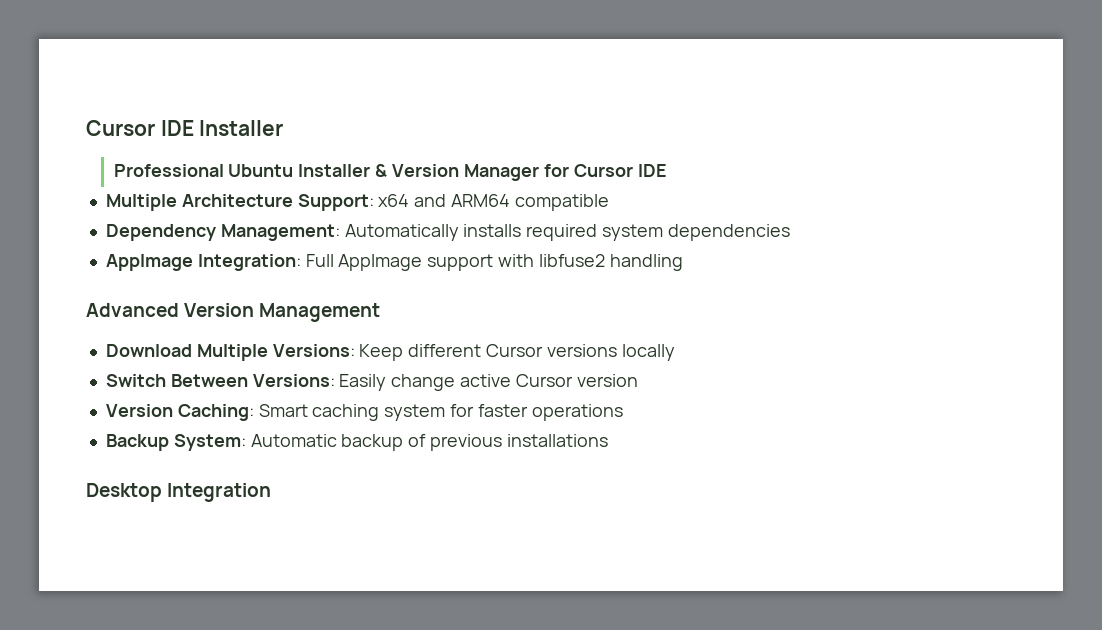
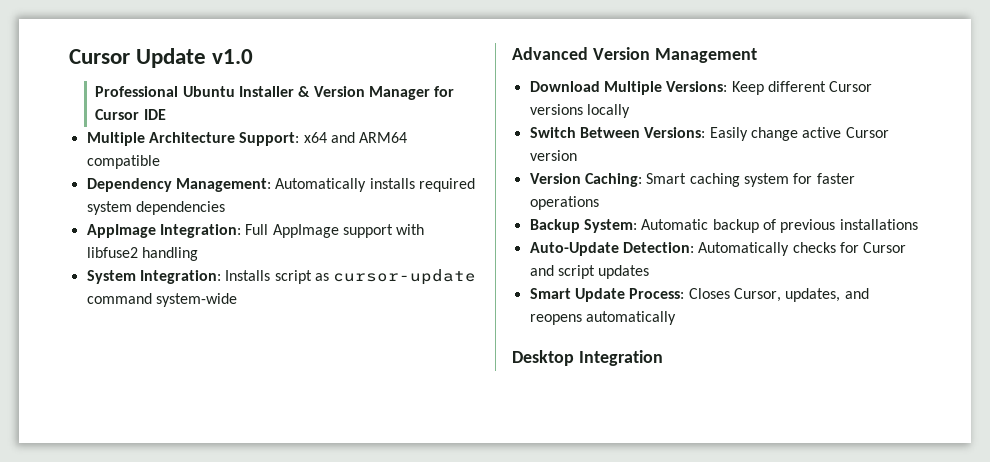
- Cursor IDE Installer
+ Cursor Update v1.0
+ System Integration: Installs script as cursor-update command system-wide
+ Auto-Update Detection: Automatically checks for Cursor and script updates
+ Smart Update Process: Closes Cursor, updates, and reopens automatically

